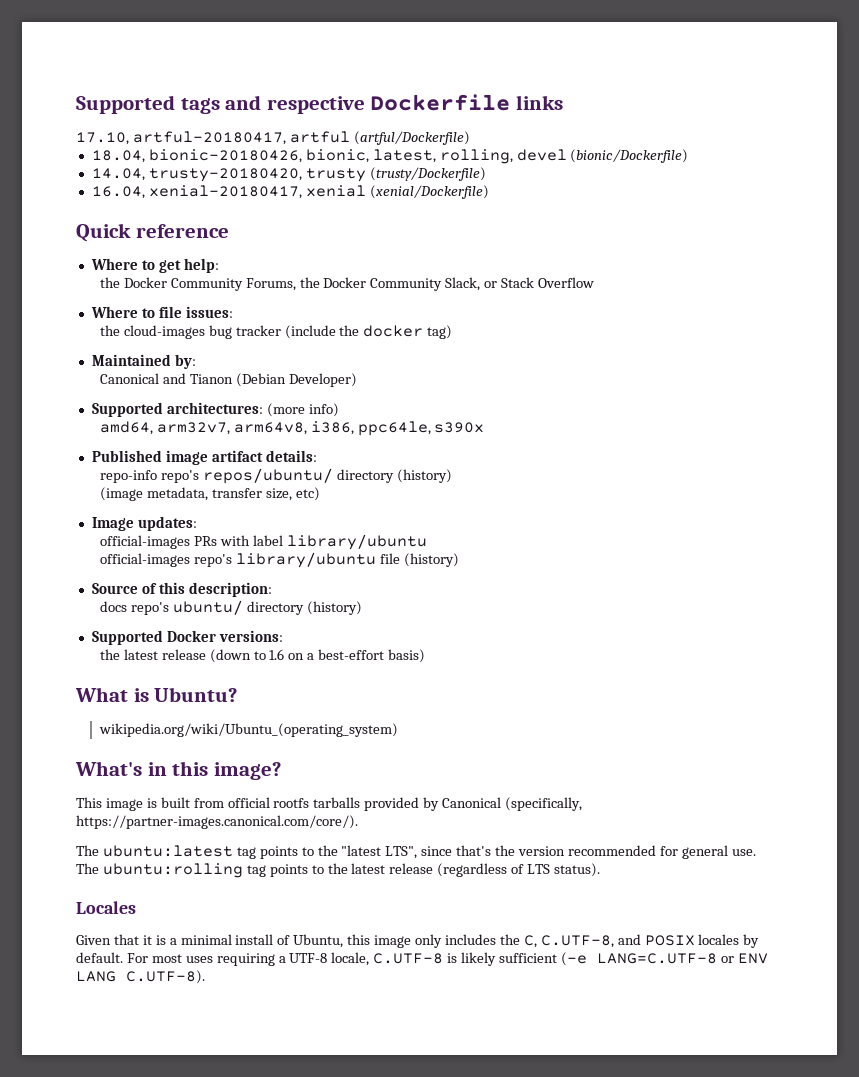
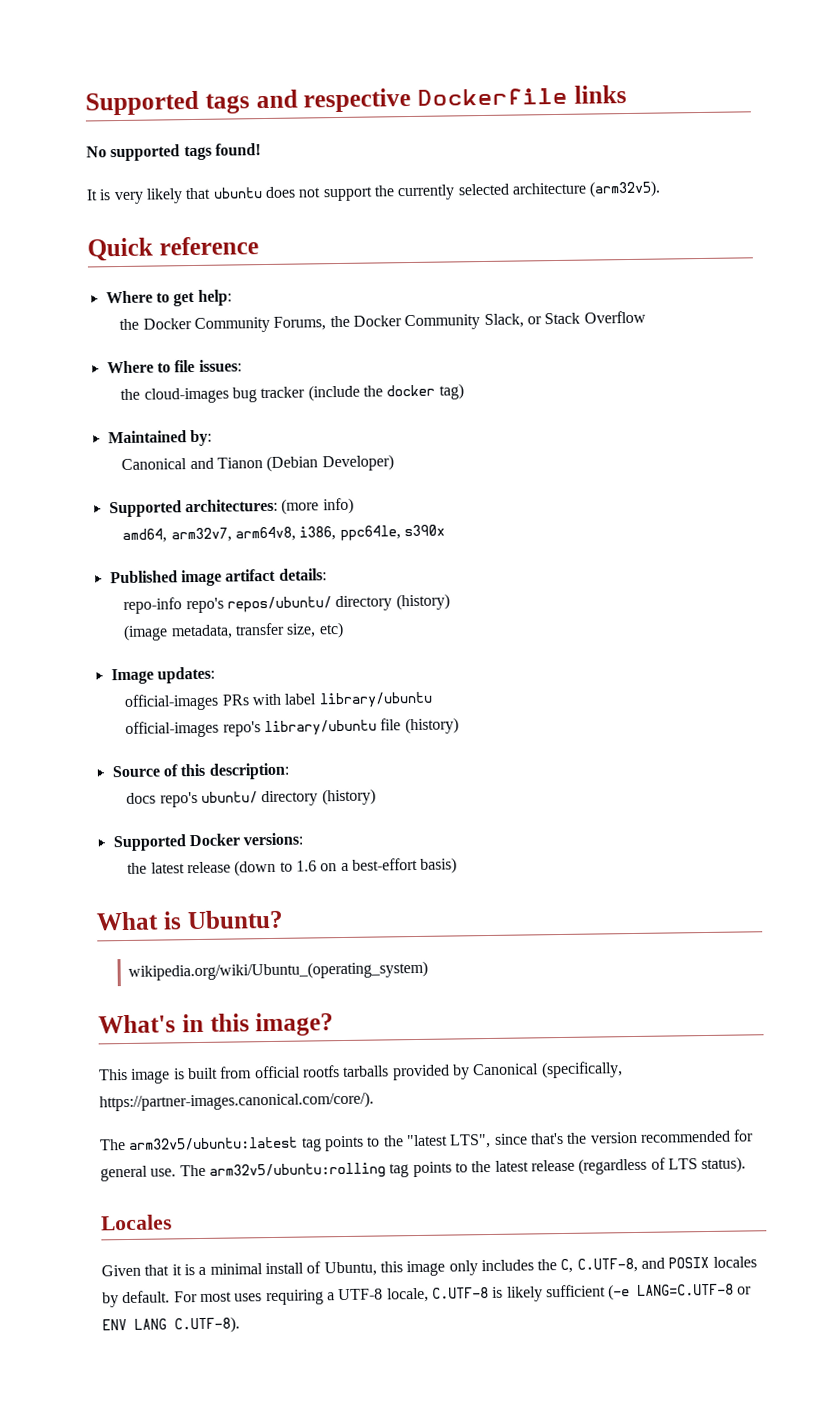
- 17.10, artful-20180417, artful (artful/Dockerfile)
- 18.04, bionic-20180426, bionic, latest, rolling, devel (bionic/Dockerfile)
- 14.04, trusty-20180420, trusty (trusty/Dockerfile)
- 16.04, xenial-20180417, xenial (xenial/Dockerfile)
+ No supported tags found!
+ It is very likely that ubuntu does not support the currently selected architecture (arm32v5).
- The ubuntu:latest tag points to the "latest LTS", since that's the version recommended for general use.
+ The arm32v5/ubuntu:latest tag points to the "latest LTS", since that's the version recommended for general use.
- The ubuntu:rolling tag points to the latest release (regardless of LTS status).
+ The arm32v5/ubuntu:rolling tag points to the latest release (regardless of LTS status).

